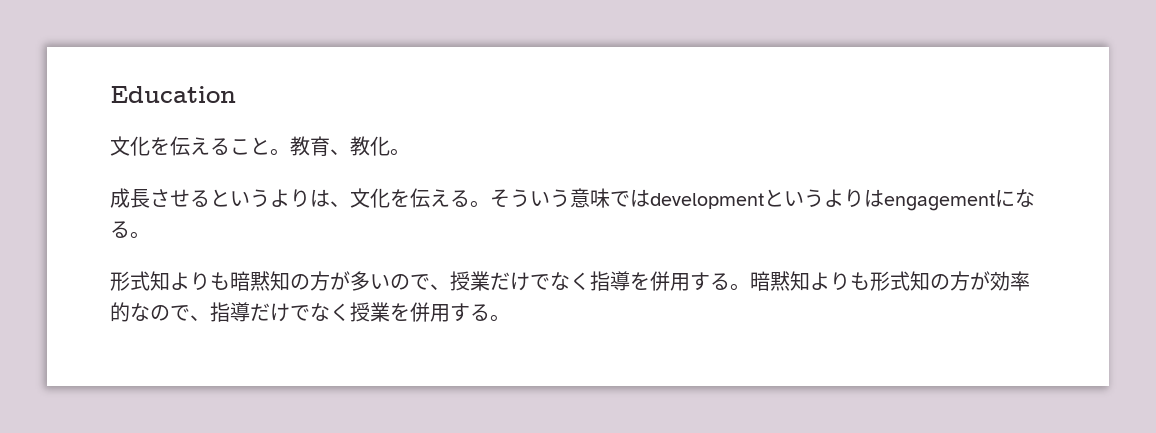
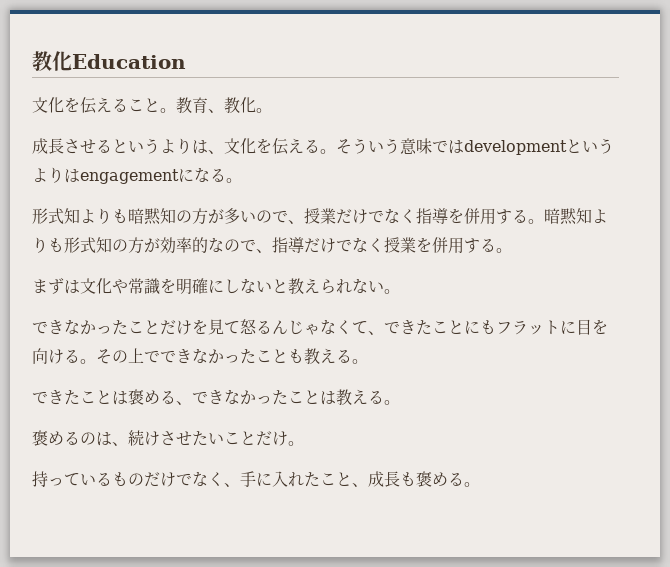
- Education
+ 教化Education
+ まずは文化や常識を明確にしないと教えられない。
+ できなかったことだけを見て怒るんじゃなくて、できたことにもフラットに目を向ける。その上でできなかったことも教える。
+ できたことは褒める、できなかったことは教える。
+ 褒めるのは、続けさせたいことだけ。
+ 持っているものだけでなく、手に入れたこと、成長も褒める。

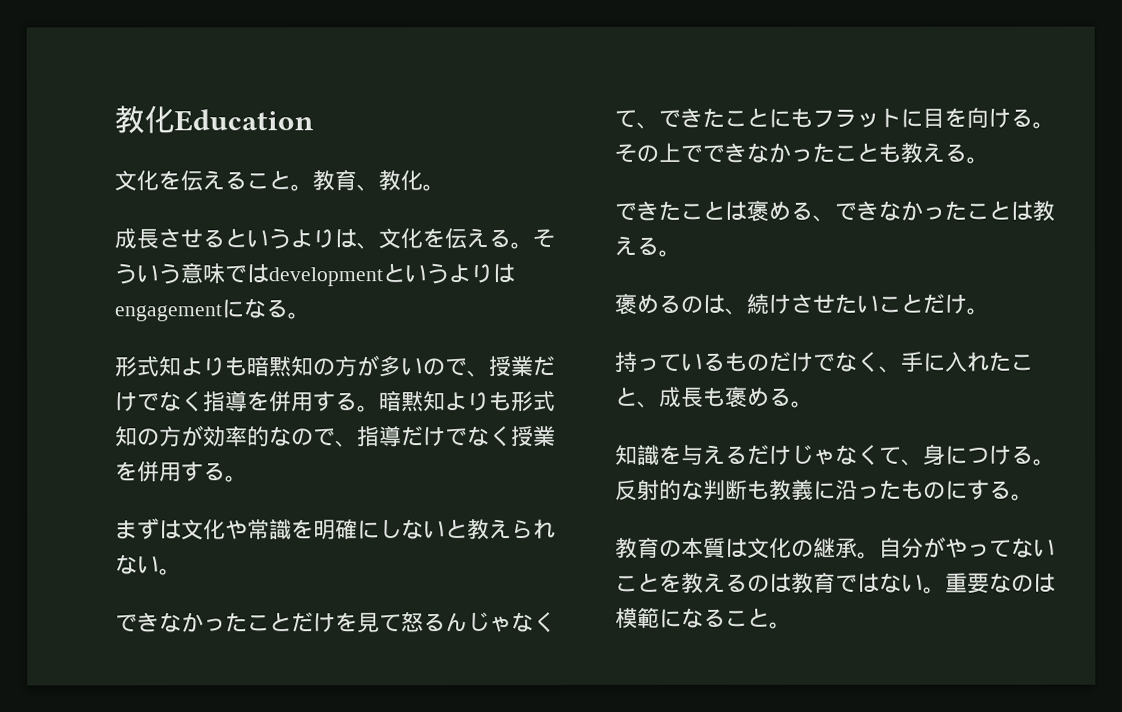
+ 知識を与えるだけじゃなくて、身につける。反射的な判断も教義に沿ったものにする。
+ 教育の本質は文化の継承。自分がやってないことを教えるのは教育ではない。重要なのは模範になること。

